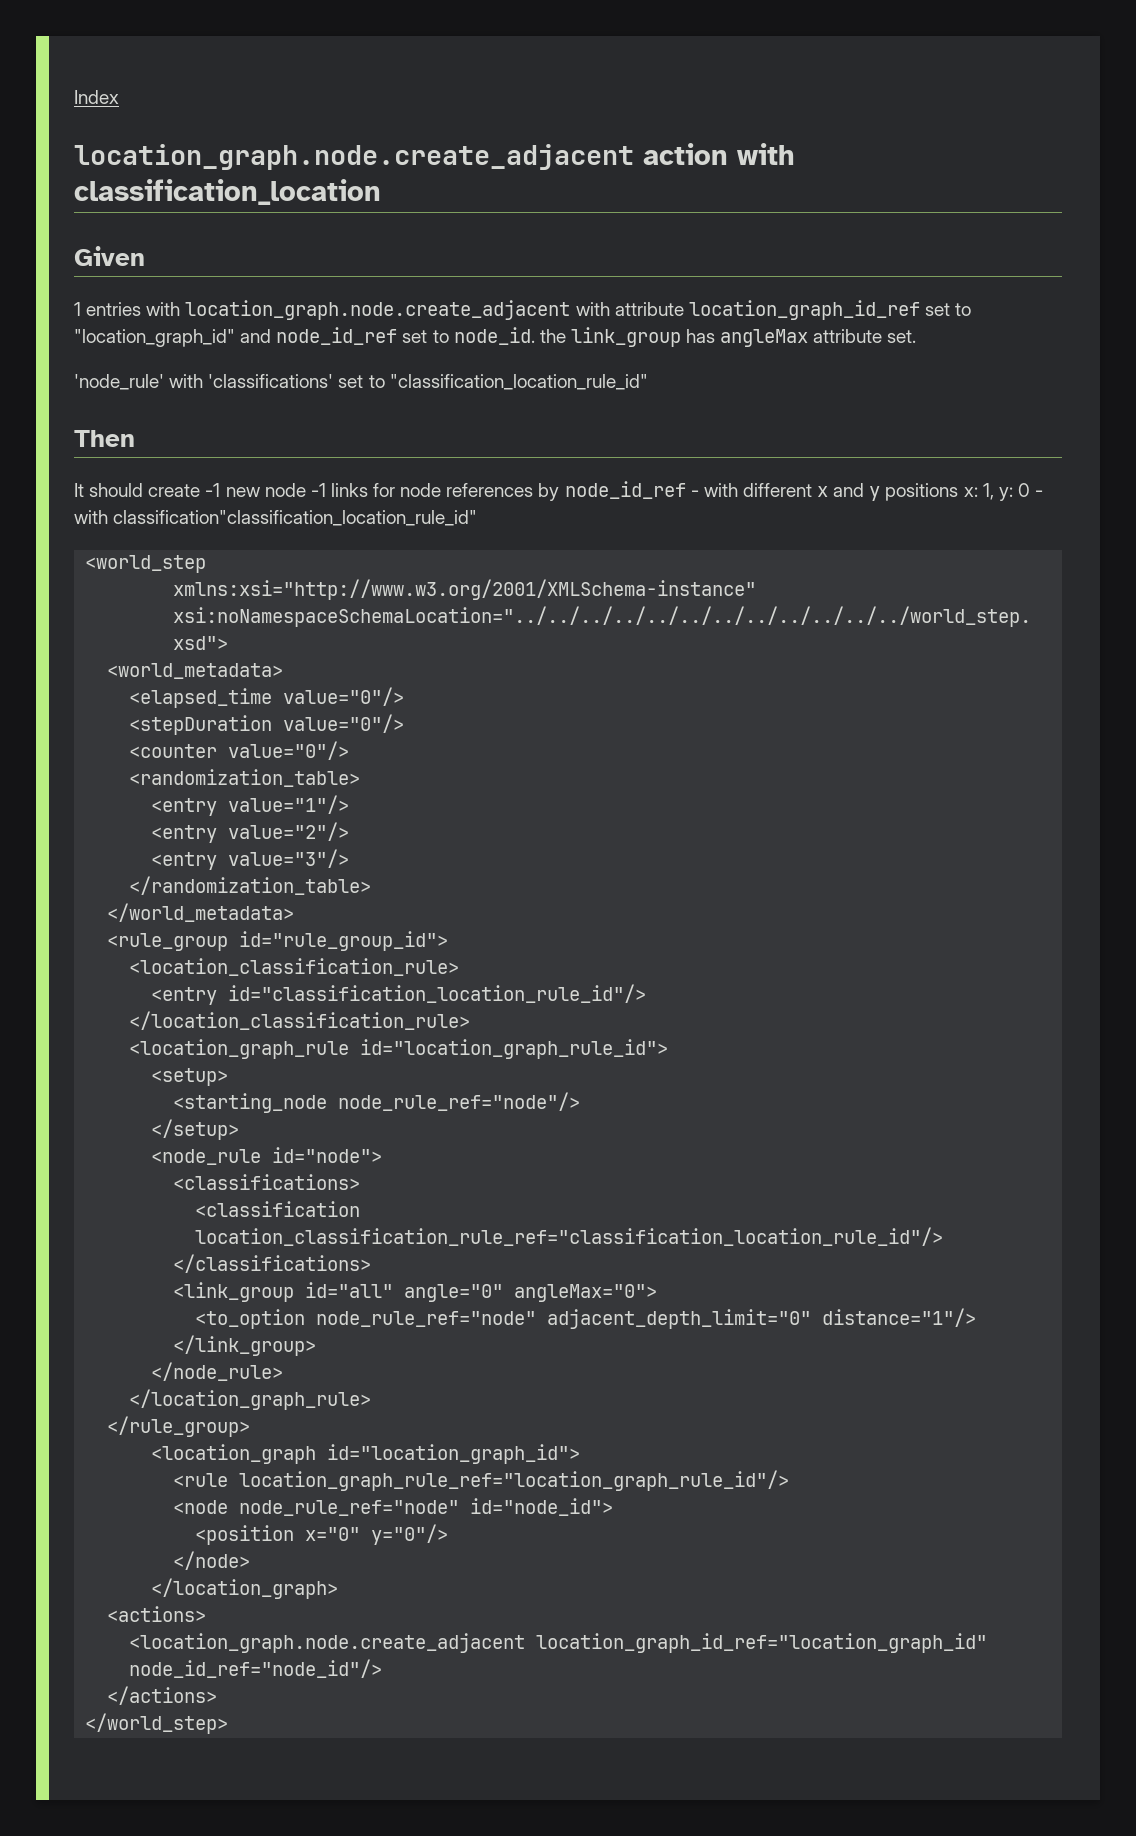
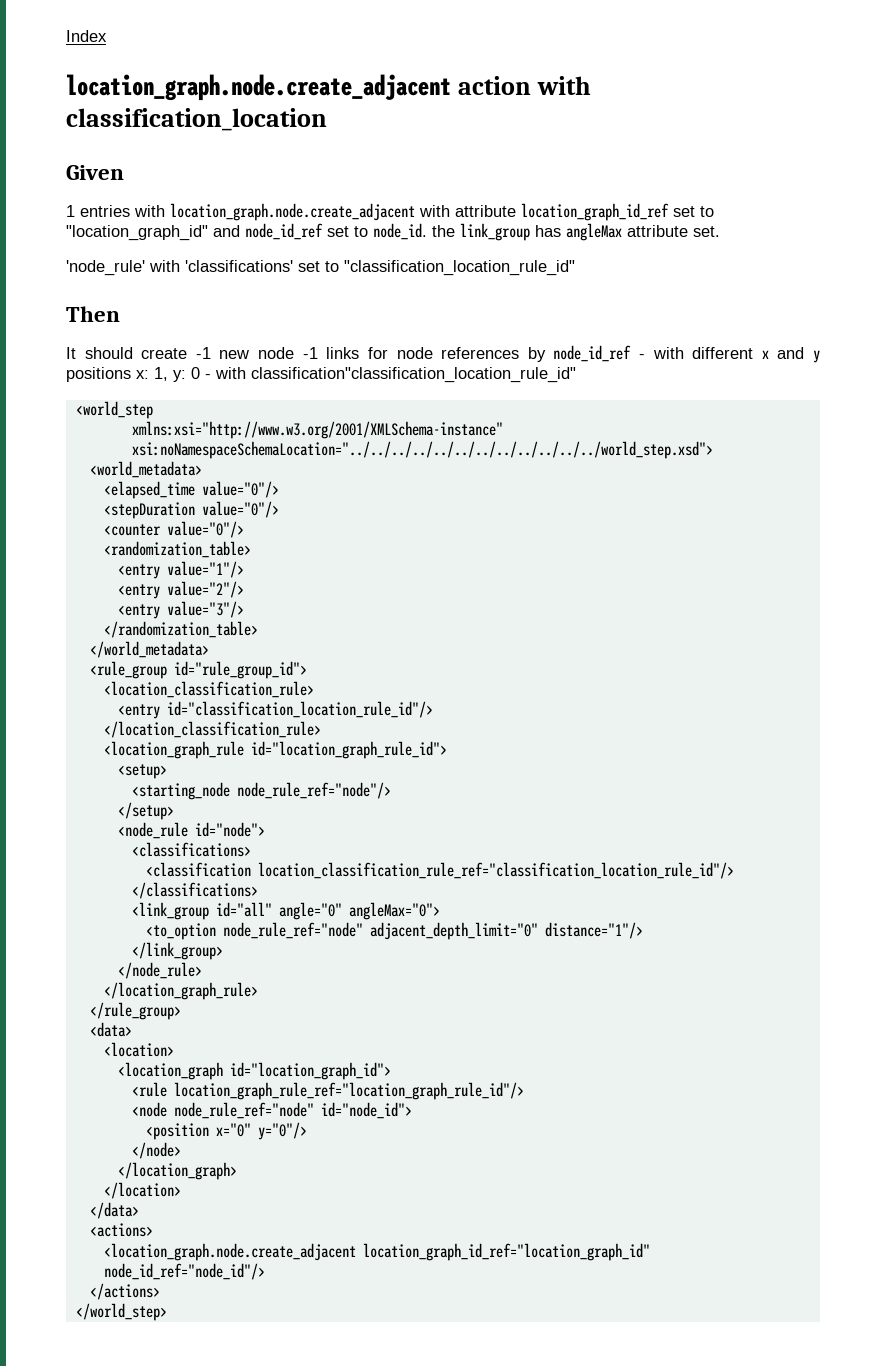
+ <data>
+ <location>
+ </location>
+ </data>

